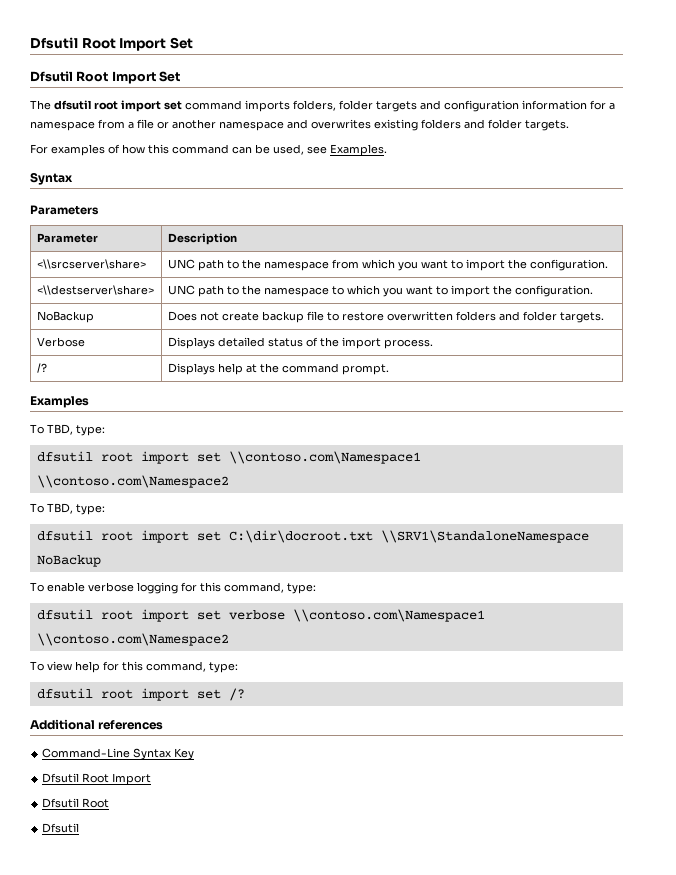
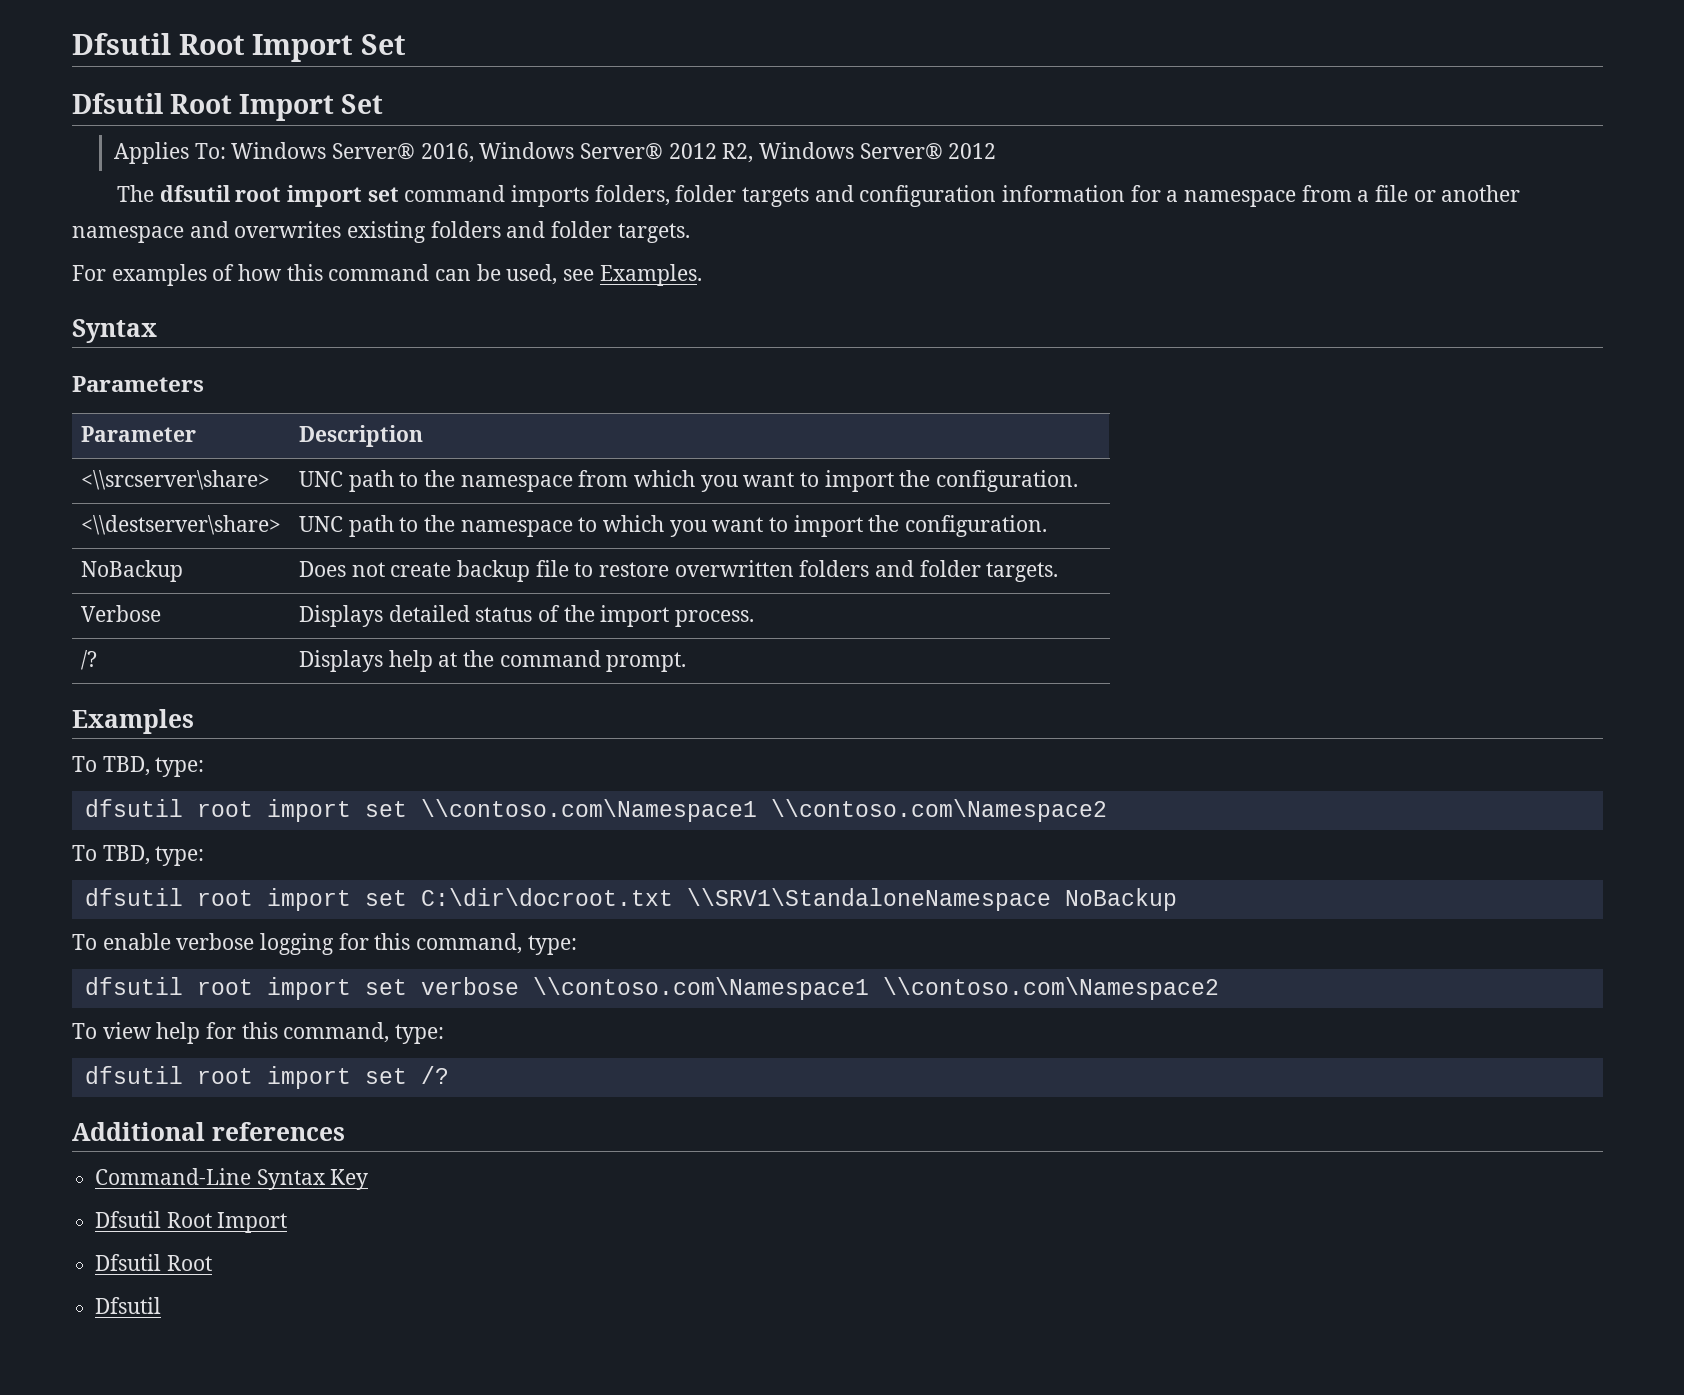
+ Applies To: Windows Server® 2016, Windows Server® 2012 R2, Windows Server® 2012

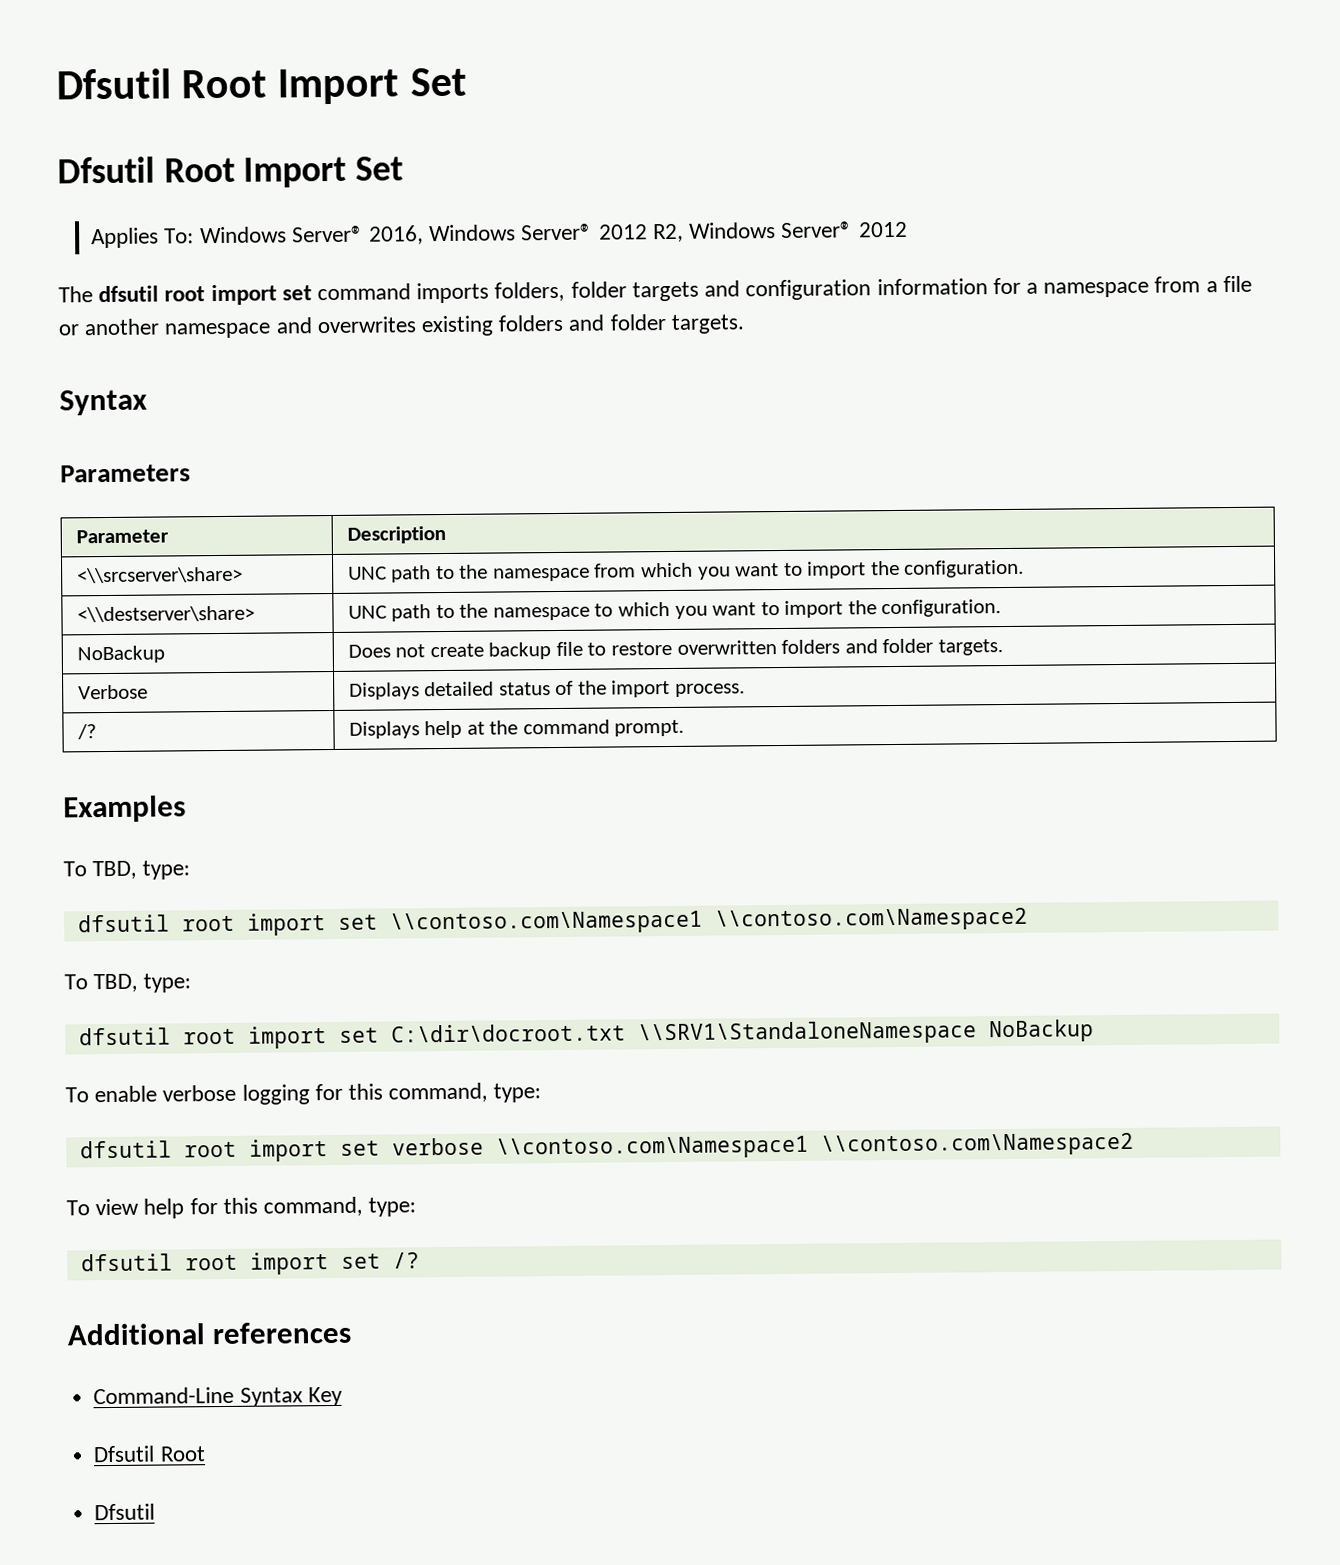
- For examples of how this command can be used, see Examples.
  Command-Line Syntax Key
- Dfsutil Root Import

